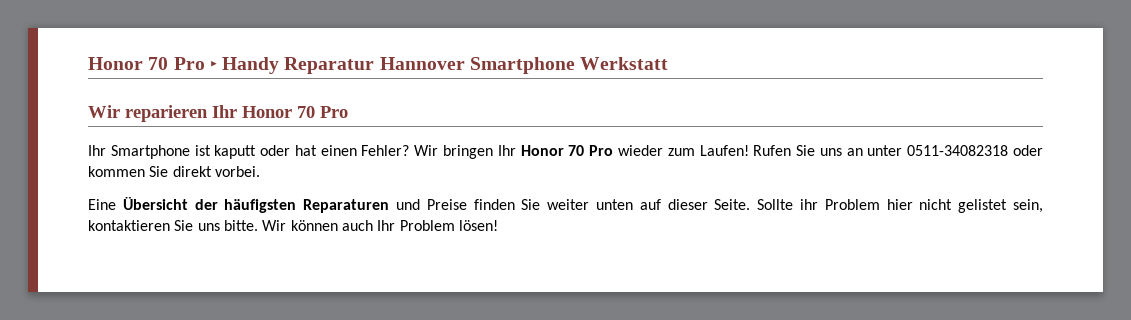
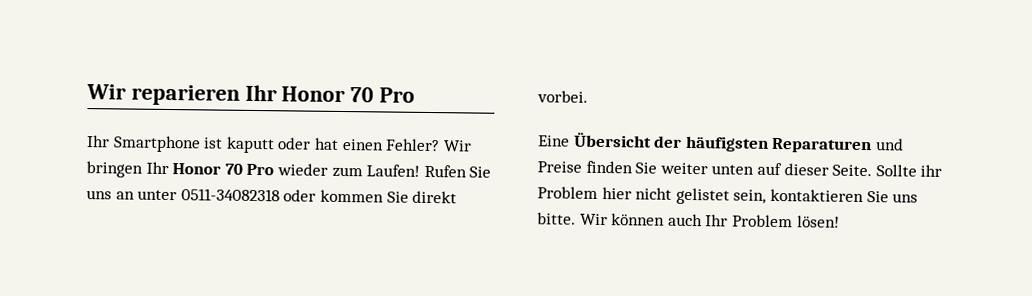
- Honor 70 Pro ‣ Handy Reparatur Hannover Smartphone Werkstatt

